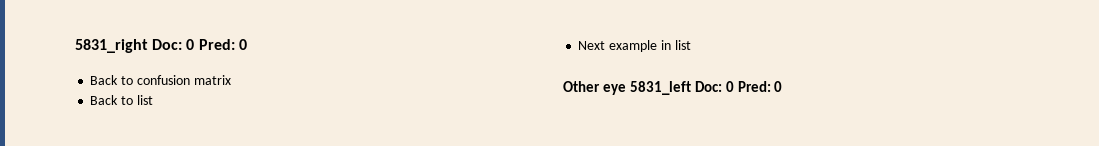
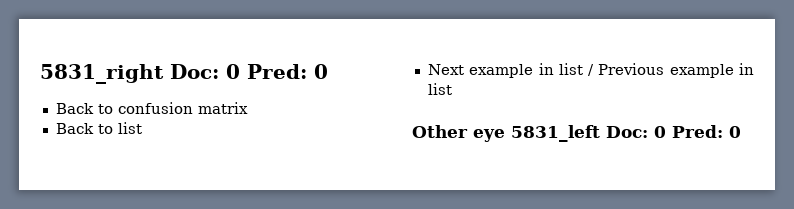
- Next example in list
+ Next example in list / Previous example in list

